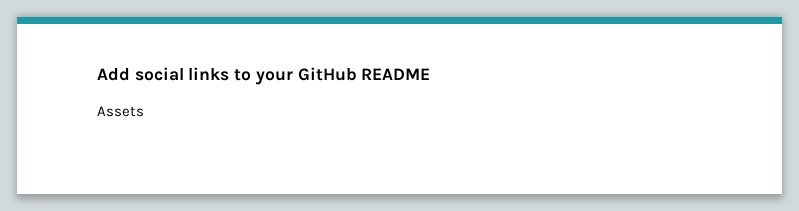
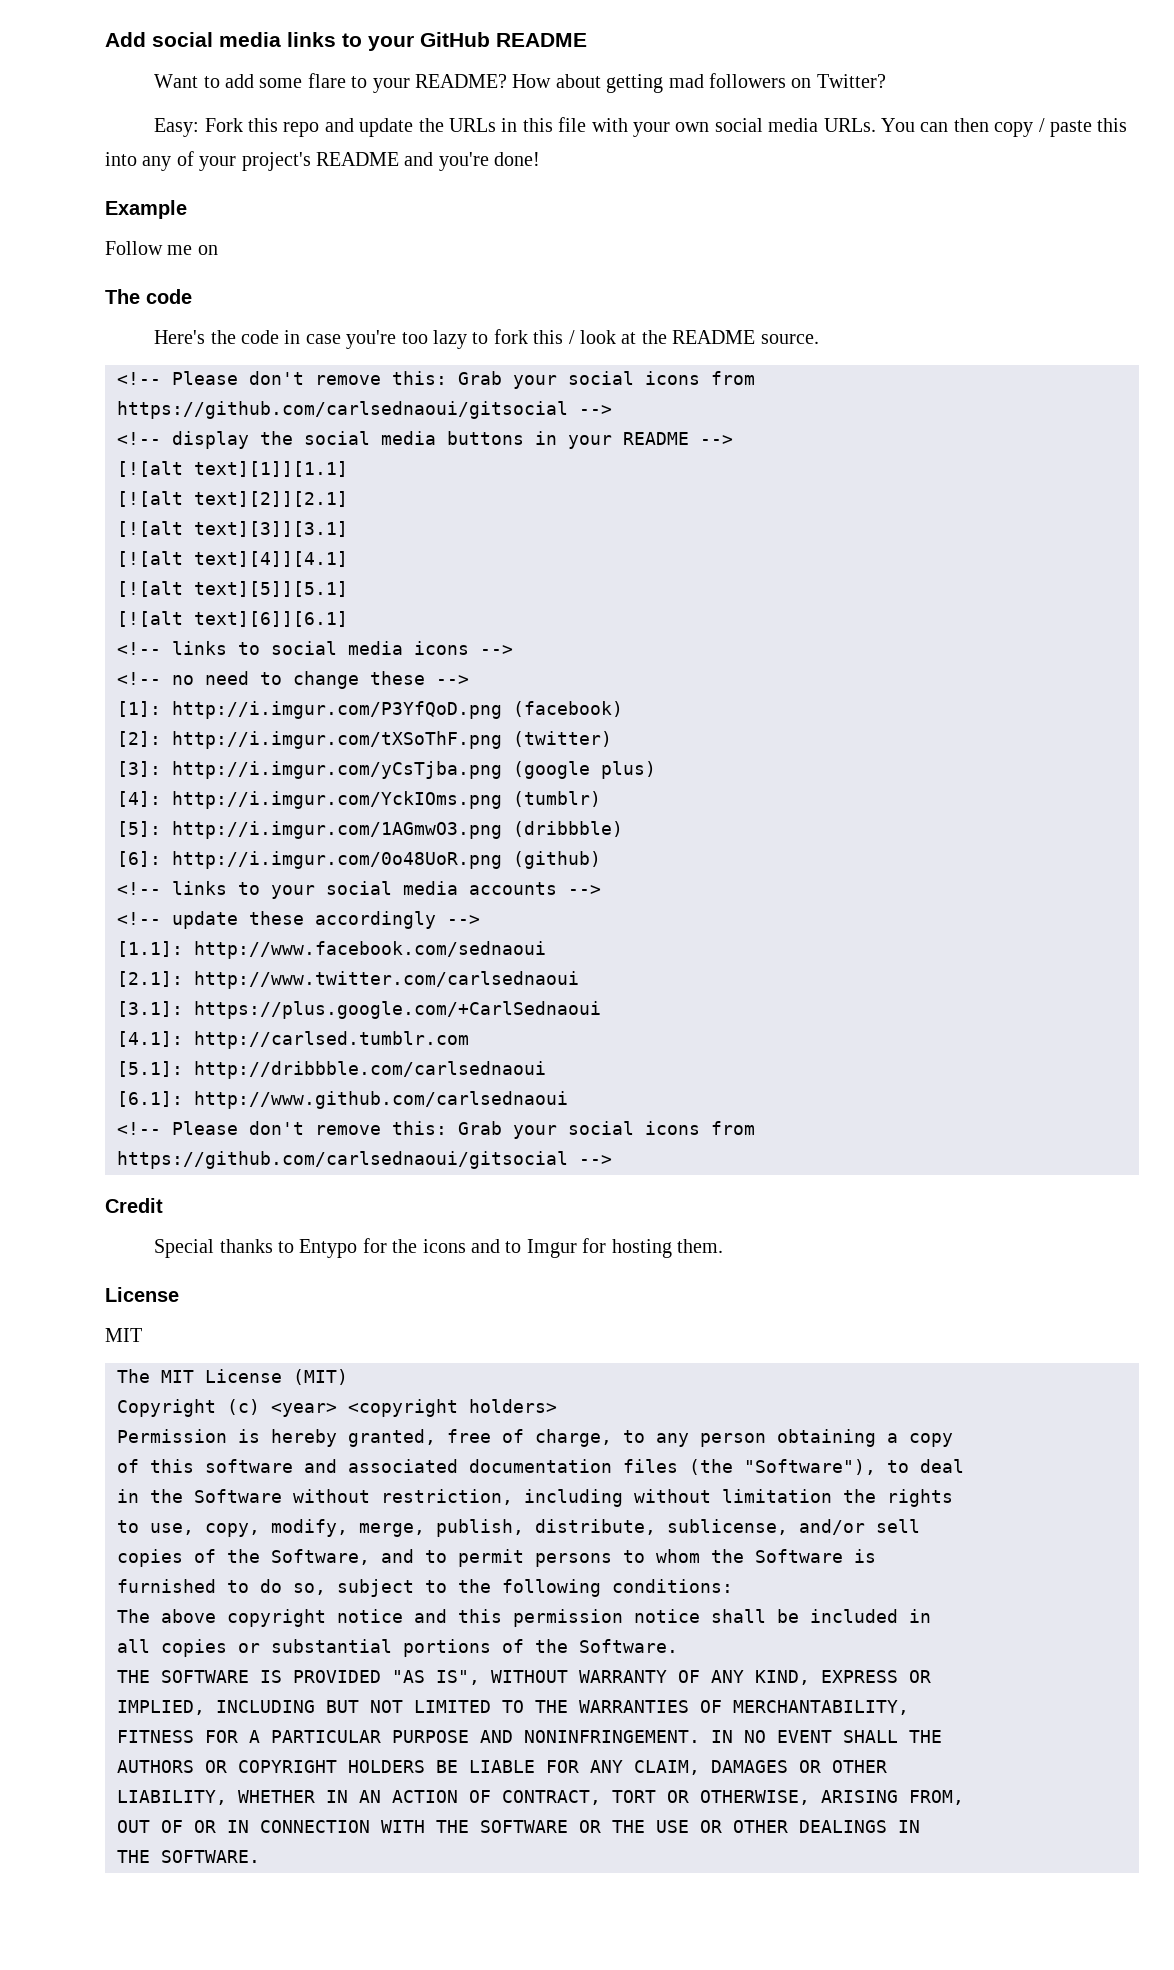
- Add social links to your GitHub README
+ Add social media links to your GitHub README
- Assets
+ Want to add some flare to your README? How about getting mad followers on Twitter?
+ Easy: Fork this repo and update the URLs in this file with your own social media URLs. You can then copy / paste this into any of your project's README and you're done!
+ Example
+ Follow me on
+ The code
+ Here's the code in case you're too lazy to fork this / look at the README source.
+ <!-- Please don't remove this: Grab your social icons from https://github.com/carlsednaoui/gitsocial -->
+ <!-- display the social media buttons in your README -->
+ [![alt text][1]][1.1]
+ [![alt text][2]][2.1]
+ [![alt text][3]][3.1]
+ [![alt text][4]][4.1]
+ [![alt text][5]][5.1]
+ [![alt text][6]][6.1]
+ <!-- links to social media icons -->
+ <!-- no need to change these -->
+ [1]: http://i.imgur.com/P3YfQoD.png (facebook)
+ [2]: http://i.imgur.com/tXSoThF.png (twitter)
+ [3]: http://i.imgur.com/yCsTjba.png (google plus)
+ [4]: http://i.imgur.com/YckIOms.png (tumblr)
+ [5]: http://i.imgur.com/1AGmwO3.png (dribbble)
+ [6]: http://i.imgur.com/0o48UoR.png (github)
+ <!-- links to your social media accounts -->
+ <!-- update these accordingly -->
+ [1.1]: http://www.facebook.com/sednaoui
+ [2.1]: http://www.twitter.com/carlsednaoui
+ [3.1]: https://plus.google.com/+CarlSednaoui
+ [4.1]: http://carlsed.tumblr.com
+ [5.1]: http://dribbble.com/carlsednaoui
+ [6.1]: http://www.github.com/carlsednaoui
+ <!-- Please don't remove this: Grab your social icons from https://github.com/carlsednaoui/gitsocial -->
+ Credit
+ Special thanks to Entypo for the icons and to Imgur for hosting them.
+ License
+ MIT
+ The MIT License (MIT)
+ Copyright (c) <year> <copyright holders>
+ Permission is hereby granted, free of charge, to any person obtaining a copy
+ of this software and associated documentation files (the "Software"), to deal
+ in the Software without restriction, including without limitation the rights
+ to use, copy, modify, merge, publish, distribute, sublicense, and/or sell
+ copies of the Software, and to permit persons to whom the Software is
+ furnished to do so, subject to the following conditions:
+ The above copyright notice and this permission notice shall be included in
+ all copies or substantial portions of the Software.
+ THE SOFTWARE IS PROVIDED "AS IS", WITHOUT WARRANTY OF ANY KIND, EXPRESS OR
+ IMPLIED, INCLUDING BUT NOT LIMITED TO THE WARRANTIES OF MERCHANTABILITY,
+ FITNESS FOR A PARTICULAR PURPOSE AND NONINFRINGEMENT. IN NO EVENT SHALL THE
+ AUTHORS OR COPYRIGHT HOLDERS BE LIABLE FOR ANY CLAIM, DAMAGES OR OTHER
+ LIABILITY, WHETHER IN AN ACTION OF CONTRACT, TORT OR OTHERWISE, ARISING FROM,
+ OUT OF OR IN CONNECTION WITH THE SOFTWARE OR THE USE OR OTHER DEALINGS IN
+ THE SOFTWARE.

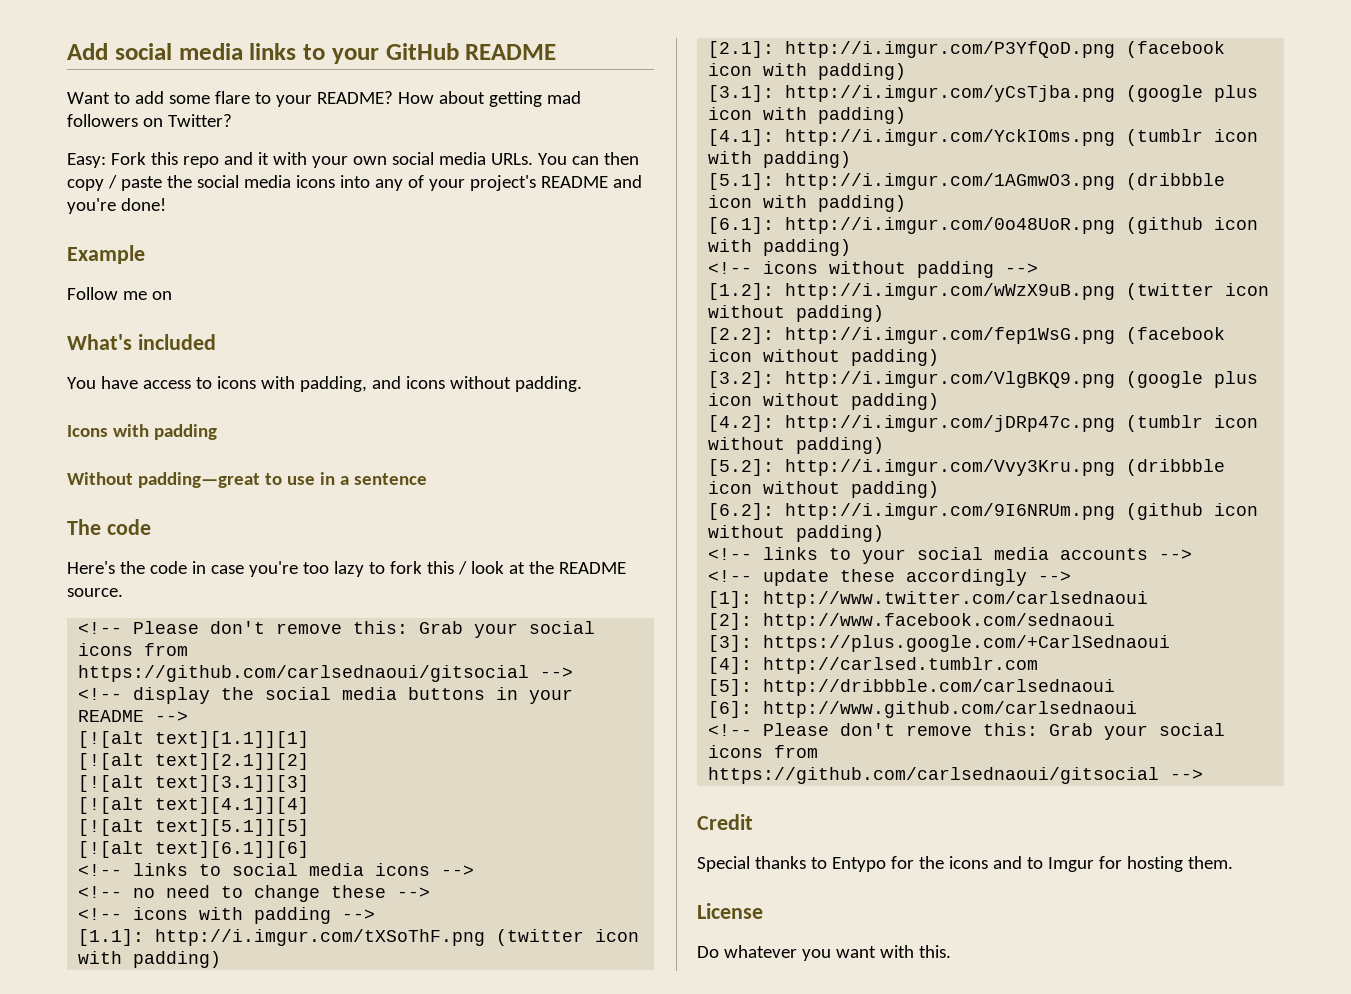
- Easy: Fork this repo and update the URLs in this file with your own social media URLs.
+ Easy: Fork this repo and it with your own social media URLs.
- You can then copy / paste this into any of your project's README and you're done!
+ You can then copy / paste the social media icons into any of your project's README and you're done!
+ What's included
+ You have access to icons with padding, and icons without padding.
+ Icons with padding
+ Without padding—great to use in a sentence
- [![alt text][1]][1.1]
- [![alt text][2]][2.1]
- [![alt text][3]][3.1]
- [![alt text][4]][4.1]
- [![alt text][5]][5.1]
- [![alt text][6]][6.1]
+ [![alt text][1.1]][1]
+ [![alt text][2.1]][2]
+ [![alt text][3.1]][3]
+ [![alt text][4.1]][4]
+ [![alt text][5.1]][5]
+ [![alt text][6.1]][6]
- [1]: http://i.imgur.com/P3YfQoD.png (facebook)
- [2]: http://i.imgur.com/tXSoThF.png (twitter)
- [3]: http://i.imgur.com/yCsTjba.png (google plus)
- [4]: http://i.imgur.com/YckIOms.png (tumblr)
- [5]: http://i.imgur.com/1AGmwO3.png (dribbble)
- [6]: http://i.imgur.com/0o48UoR.png (github)
+ <!-- icons with padding -->
+ [1.1]: http://i.imgur.com/tXSoThF.png (twitter icon with padding)
+ [2.1]: http://i.imgur.com/P3YfQoD.png (facebook icon with padding)
+ [3.1]: http://i.imgur.com/yCsTjba.png (google plus icon with padding)
+ [4.1]: http://i.imgur.com/YckIOms.png (tumblr icon with padding)
+ [5.1]: http://i.imgur.com/1AGmwO3.png (dribbble icon with padding)
+ [6.1]: http://i.imgur.com/0o48UoR.png (github icon with padding)
+ <!-- icons without padding -->
+ [1.2]: http://i.imgur.com/wWzX9uB.png (twitter icon without padding)
+ [2.2]: http://i.imgur.com/fep1WsG.png (facebook icon without padding)
+ [3.2]: http://i.imgur.com/VlgBKQ9.png (google plus icon without padding)
+ [4.2]: http://i.imgur.com/jDRp47c.png (tumblr icon without padding)
+ [5.2]: http://i.imgur.com/Vvy3Kru.png (dribbble icon without padding)
+ [6.2]: http://i.imgur.com/9I6NRUm.png (github icon without padding)
- [1.1]: http://www.facebook.com/sednaoui
- [2.1]: http://www.twitter.com/carlsednaoui
- [3.1]: https://plus.google.com/+CarlSednaoui
+ [1]: http://www.twitter.com/carlsednaoui
+ [2]: http://www.facebook.com/sednaoui
+ [3]: https://plus.google.com/+CarlSednaoui
- [4.1]: http://carlsed.tumblr.com
+ [4]: http://carlsed.tumblr.com
- [5.1]: http://dribbble.com/carlsednaoui
+ [5]: http://dribbble.com/carlsednaoui
- [6.1]: http://www.github.com/carlsednaoui
+ [6]: http://www.github.com/carlsednaoui
  Special thanks to Entypo for the icons and to Imgur for hosting them.
  License
- MIT
- The MIT License (MIT)
- Copyright (c) <year> <copyright holders>
- Permission is hereby granted, free of charge, to any person obtaining a copy
- of this software and associated documentation files (the "Software"), to deal
- in the Software without restriction, including without limitation the rights
- to use, copy, modify, merge, publish, distribute, sublicense, and/or sell
- copies of the Software, and to permit persons to whom the Software is
- furnished to do so, subject to the following conditions:
- The above copyright notice and this permission notice shall be included in
- all copies or substantial portions of the Software.
- THE SOFTWARE IS PROVIDED "AS IS", WITHOUT WARRANTY OF ANY KIND, EXPRESS OR
- IMPLIED, INCLUDING BUT NOT LIMITED TO THE WARRANTIES OF MERCHANTABILITY,
- FITNESS FOR A PARTICULAR PURPOSE AND NONINFRINGEMENT. IN NO EVENT SHALL THE
- AUTHORS OR COPYRIGHT HOLDERS BE LIABLE FOR ANY CLAIM, DAMAGES OR OTHER
- LIABILITY, WHETHER IN AN ACTION OF CONTRACT, TORT OR OTHERWISE, ARISING FROM,
- OUT OF OR IN CONNECTION WITH THE SOFTWARE OR THE USE OR OTHER DEALINGS IN
- THE SOFTWARE.
+ Do whatever you want with this.

